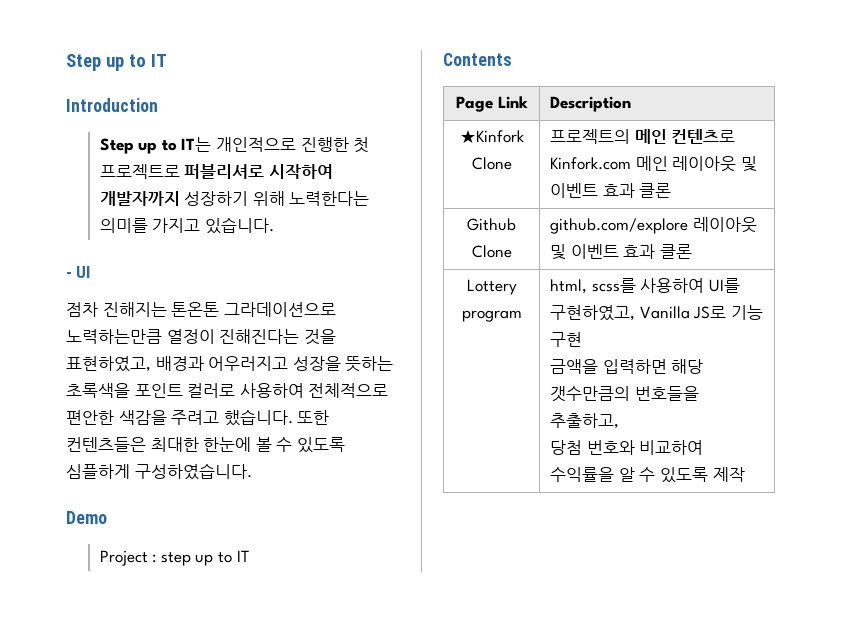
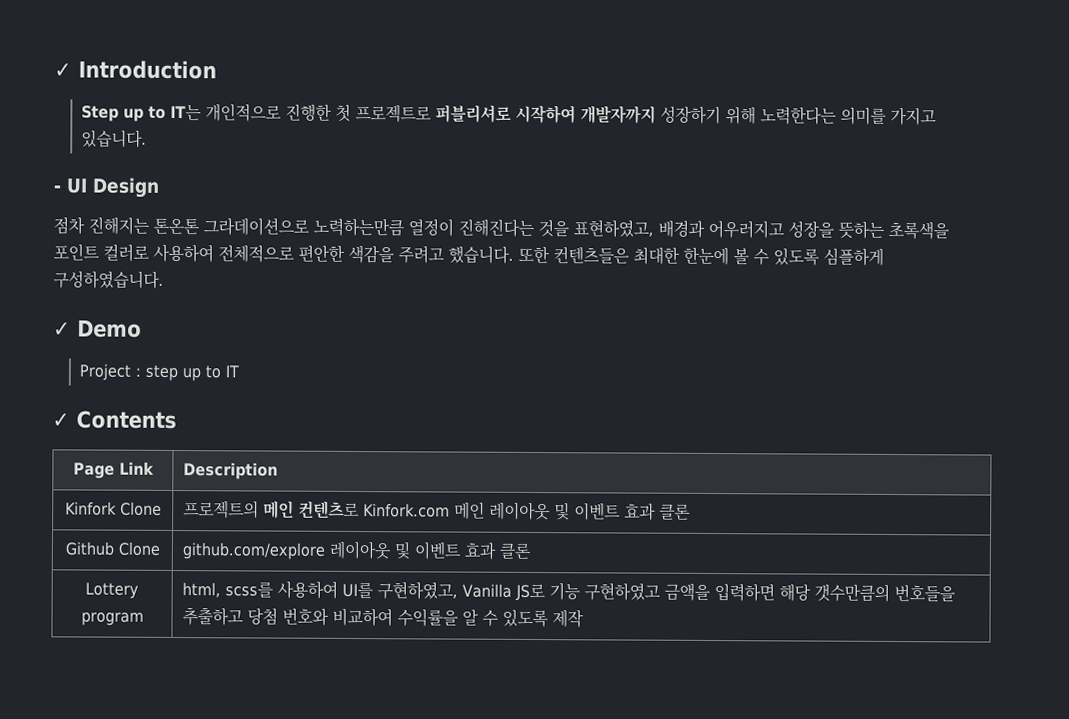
- Step up to IT
- Introduction
+ ✓ Introduction
- - UI
+ - UI Design
- Demo
+ ✓ Demo
- Contents
+ ✓ Contents
- ★Kinfork Clone | 프로젝트의 메인 컨텐츠로 Kinfork.com 메인 레이아웃 및 이벤트 효과 클론
+ Kinfork Clone | 프로젝트의 메인 컨텐츠로 Kinfork.com 메인 레이아웃 및 이벤트 효과 클론
- Lottery program | html, scss를 사용하여 UI를 구현하였고, Vanilla JS로 기능 구현
- 금액을 입력하면 해당 갯수만큼의 번호들을 추출하고,
- 당첨 번호와 비교하여 수익률을 알 수 있도록 제작
+ Lottery program | html, scss를 사용하여 UI를 구현하였고, Vanilla JS로 기능 구현하였고 금액을 입력하면 해당 갯수만큼의 번호들을 추출하고 당첨 번호와 비교하여 수익률을 알 수 있도록 제작

